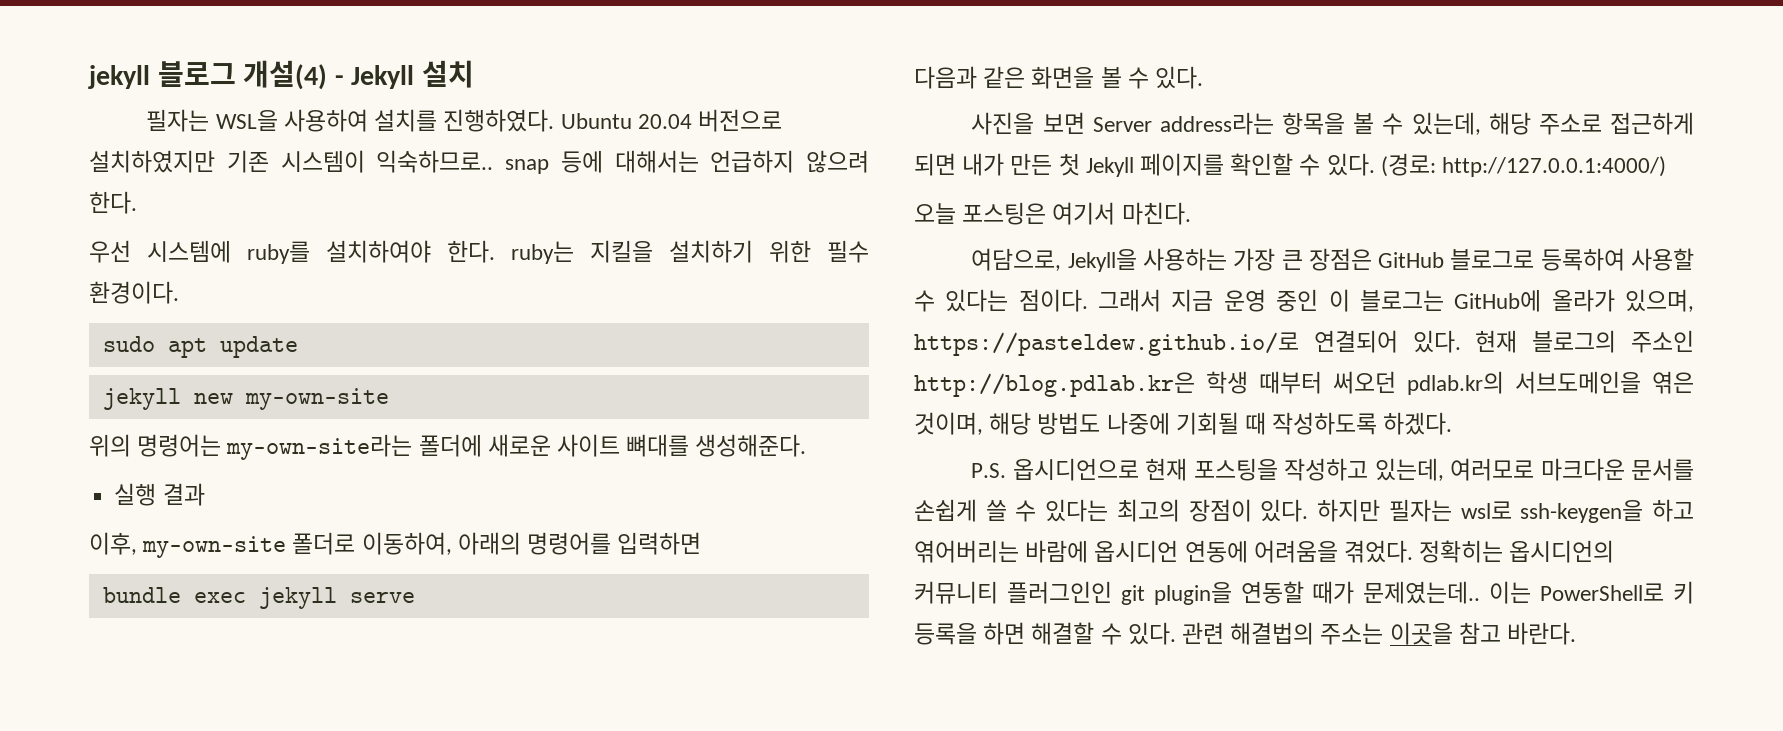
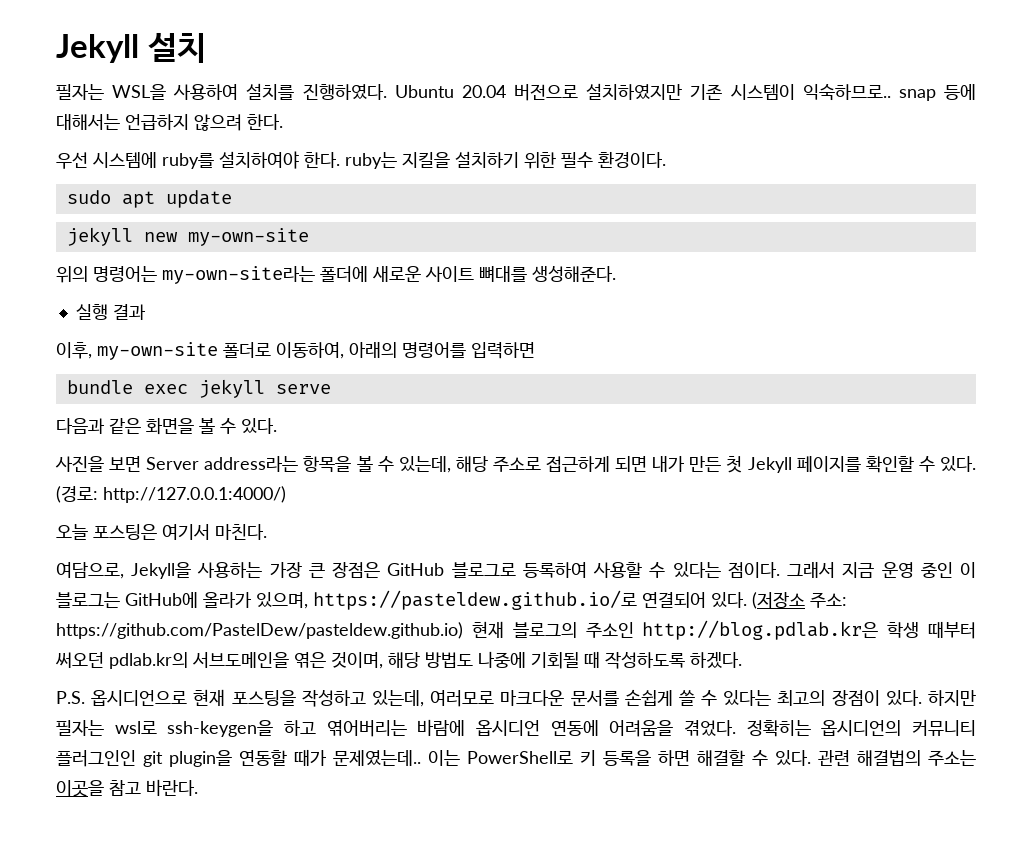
- jekyll 블로그 개설(4) - Jekyll 설치
+ Jekyll 설치
- 현재 블로그의 주소인 http://blog.pdlab.kr은 학생 때부터 써오던 pdlab.kr의 서브도메인을 엮은 것이며, 해당 방법도 나중에 기회될 때 작성하도록 하겠다.
+ (저장소 주소: https://github.com/PastelDew/pasteldew.github.io) 현재 블로그의 주소인 http://blog.pdlab.kr은 학생 때부터 써오던 pdlab.kr의 서브도메인을 엮은 것이며, 해당 방법도 나중에 기회될 때 작성하도록 하겠다.

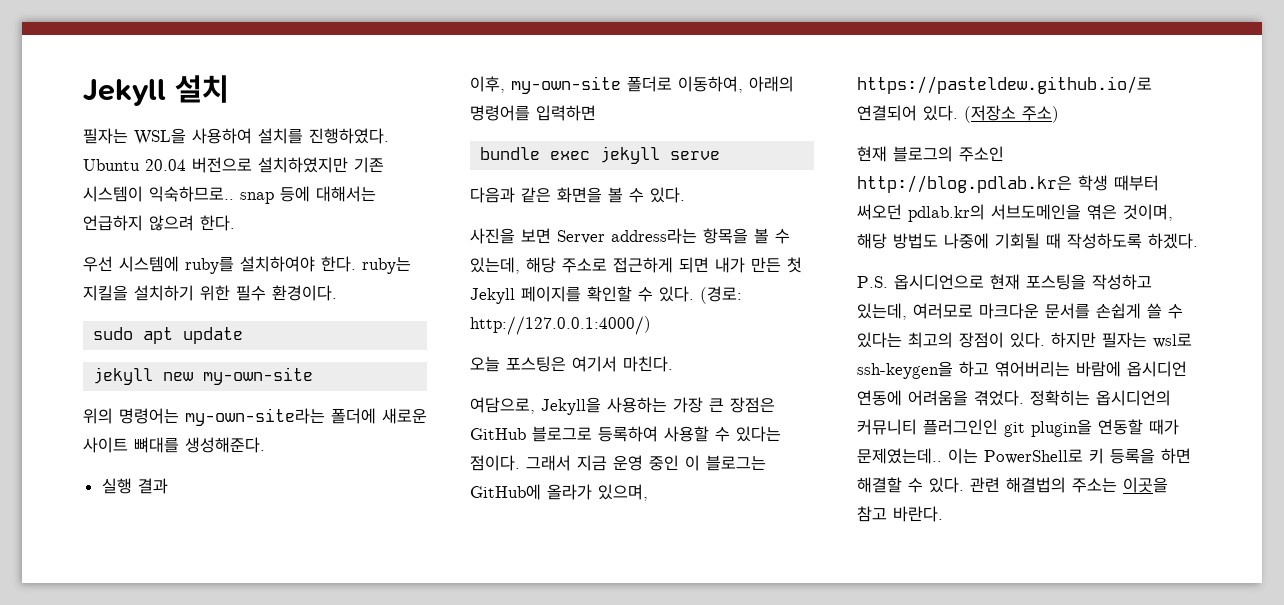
- (저장소 주소: https://github.com/PastelDew/pasteldew.github.io) 현재 블로그의 주소인 http://blog.pdlab.kr은 학생 때부터 써오던 pdlab.kr의 서브도메인을 엮은 것이며, 해당 방법도 나중에 기회될 때 작성하도록 하겠다.
+ (저장소 주소)
+ 현재 블로그의 주소인 http://blog.pdlab.kr은 학생 때부터 써오던 pdlab.kr의 서브도메인을 엮은 것이며, 해당 방법도 나중에 기회될 때 작성하도록 하겠다.

